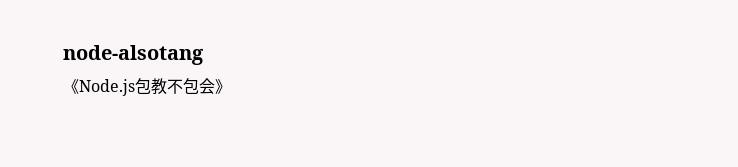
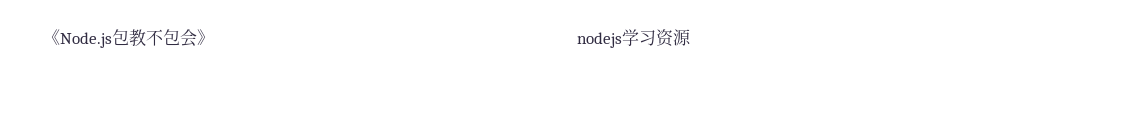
- node-alsotang
+ nodejs学习资源

